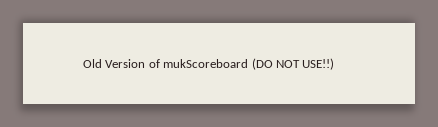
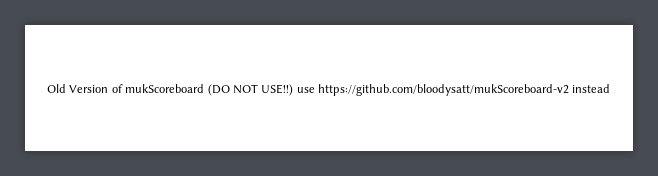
- Old Version of mukScoreboard (DO NOT USE!!)
+ Old Version of mukScoreboard (DO NOT USE!!) use https://github.com/bloodysatt/mukScoreboard-v2 instead

